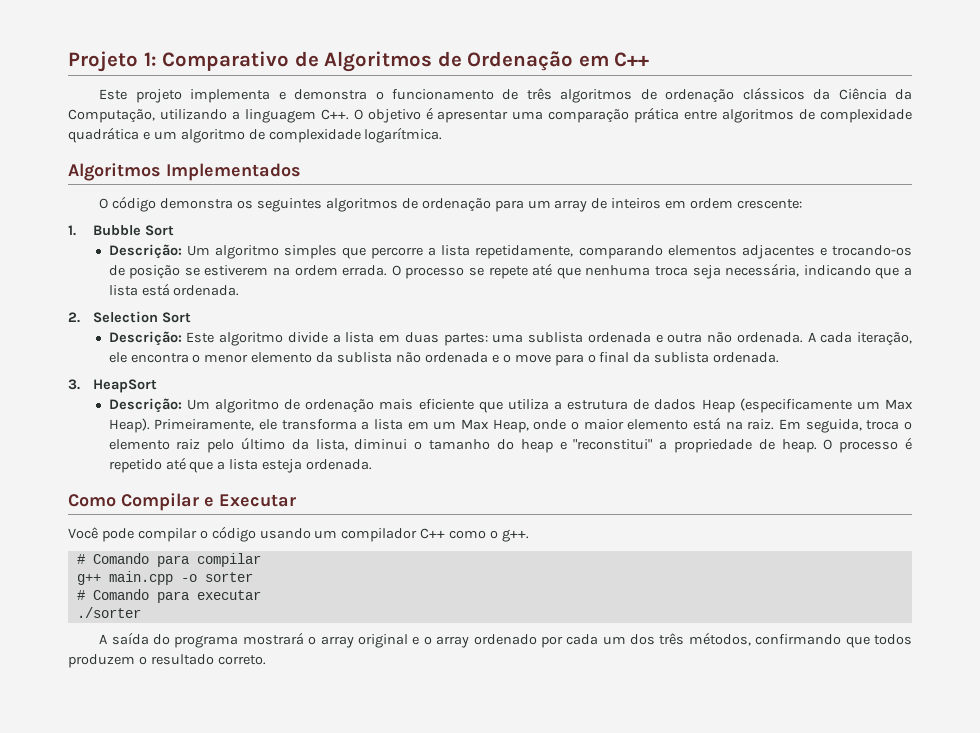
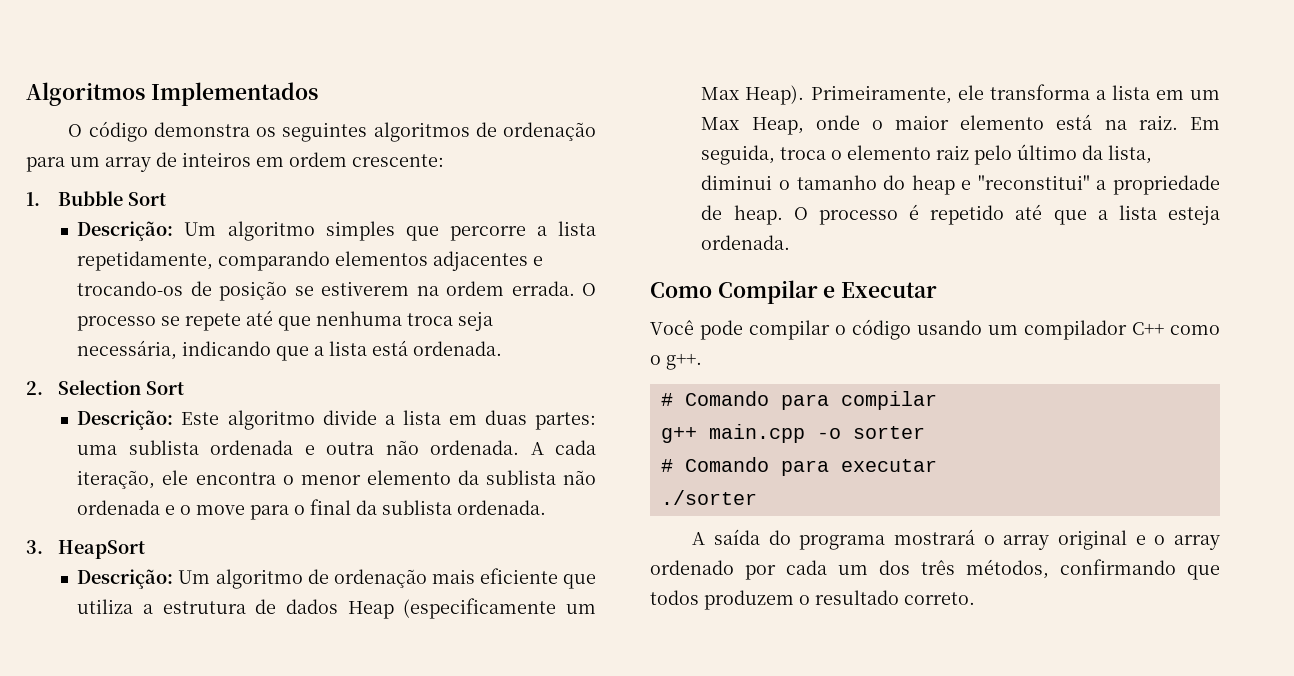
- Projeto 1: Comparativo de Algoritmos de Ordenação em C++
- Este projeto implementa e demonstra o funcionamento de três algoritmos de ordenação clássicos da Ciência da Computação, utilizando a linguagem C++. O objetivo é apresentar uma comparação prática entre algoritmos de complexidade quadrática e um algoritmo de complexidade logarítmica.

